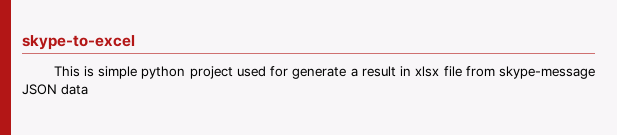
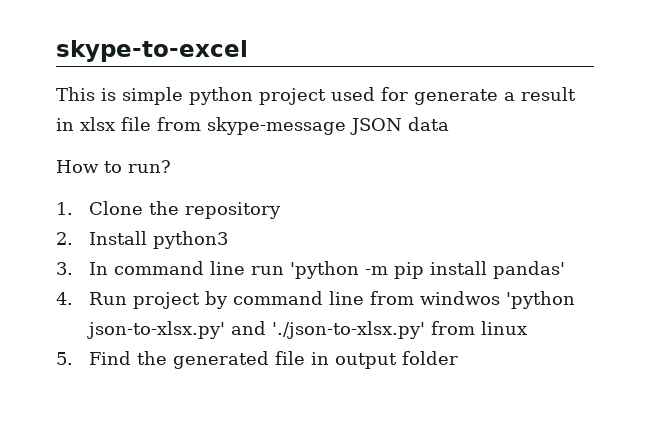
+ How to run?
+ 1. Clone the repository
+ 2. Install python3
+ 3. In command line run 'python -m pip install pandas'
+ 4. Run project by command line from windwos 'python json-to-xlsx.py' and './json-to-xlsx.py' from linux
+ 5. Find the generated file in output folder

